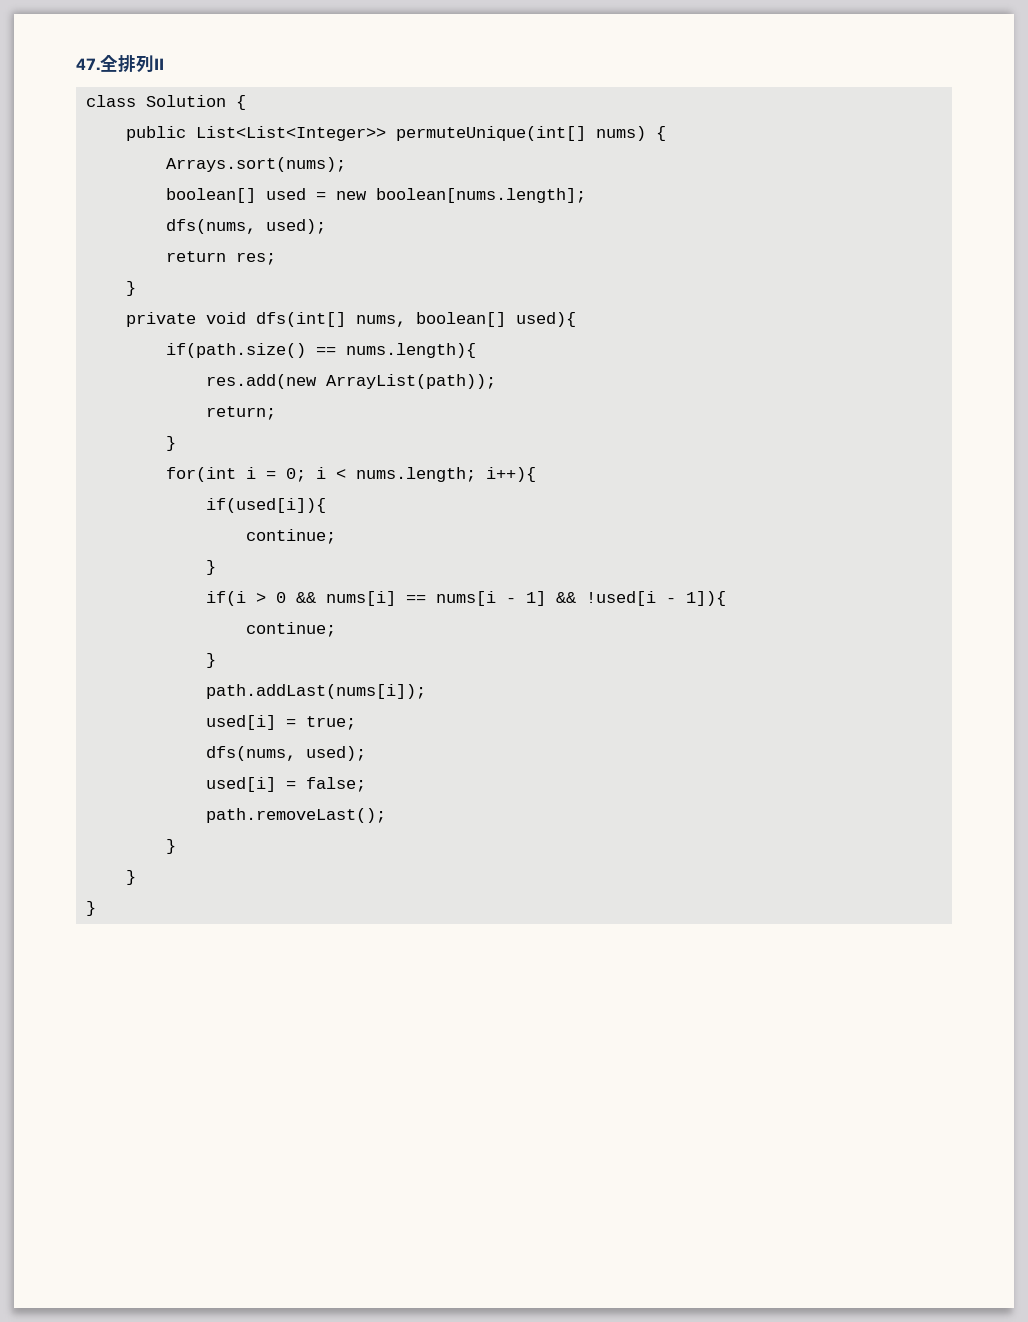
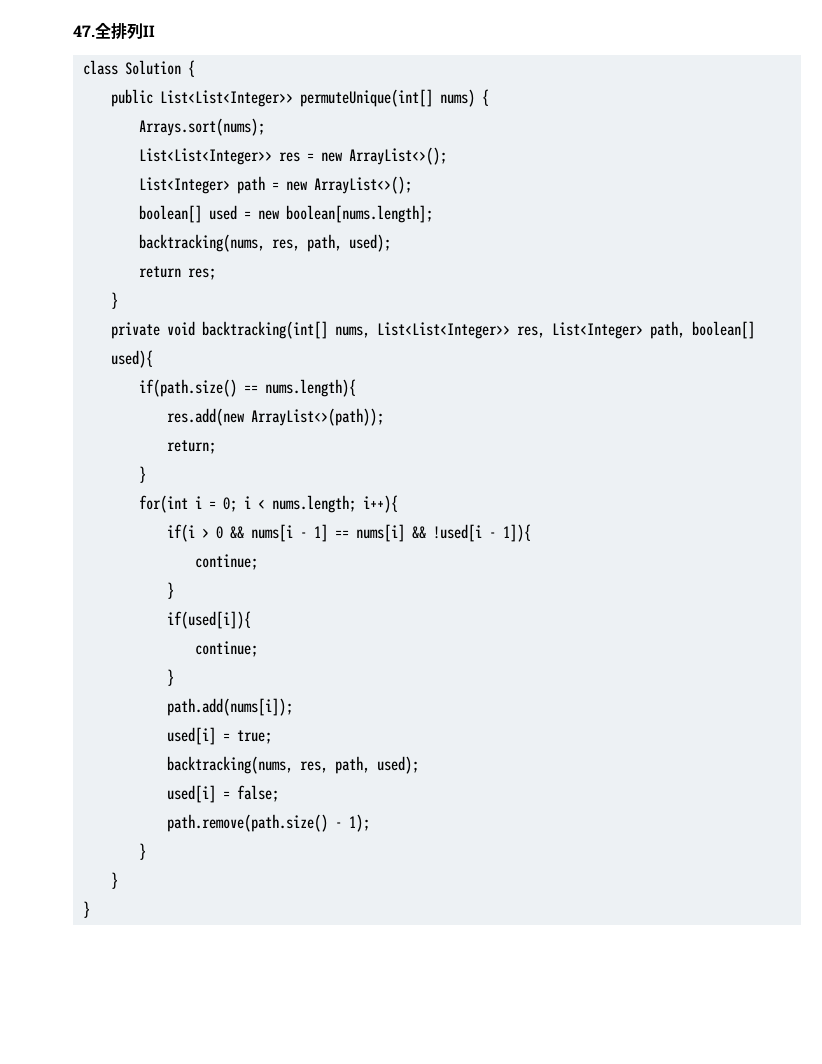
+ List<List<Integer>> res = new ArrayList<>();
+ List<Integer> path = new ArrayList<>();
  boolean[] used = new boolean[nums.length];
- dfs(nums, used);
+ backtracking(nums, res, path, used);
- private void dfs(int[] nums, boolean[] used){
+ private void backtracking(int[] nums, List<List<Integer>> res, List<Integer> path, boolean[] used){
- res.add(new ArrayList(path));
+ res.add(new ArrayList<>(path));
- if(used[i]){
- continue;
- }
- if(i > 0 && nums[i] == nums[i - 1] && !used[i - 1]){
+ if(i > 0 && nums[i - 1] == nums[i] && !used[i - 1]){
- path.addLast(nums[i]);
+ if(used[i]){
+ continue;
+ }
+ path.add(nums[i]);
  used[i] = true;
- dfs(nums, used);
+ backtracking(nums, res, path, used);
- path.removeLast();
+ path.remove(path.size() - 1);

